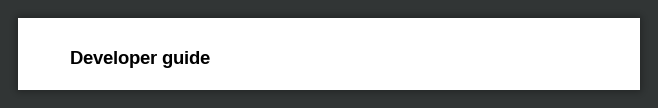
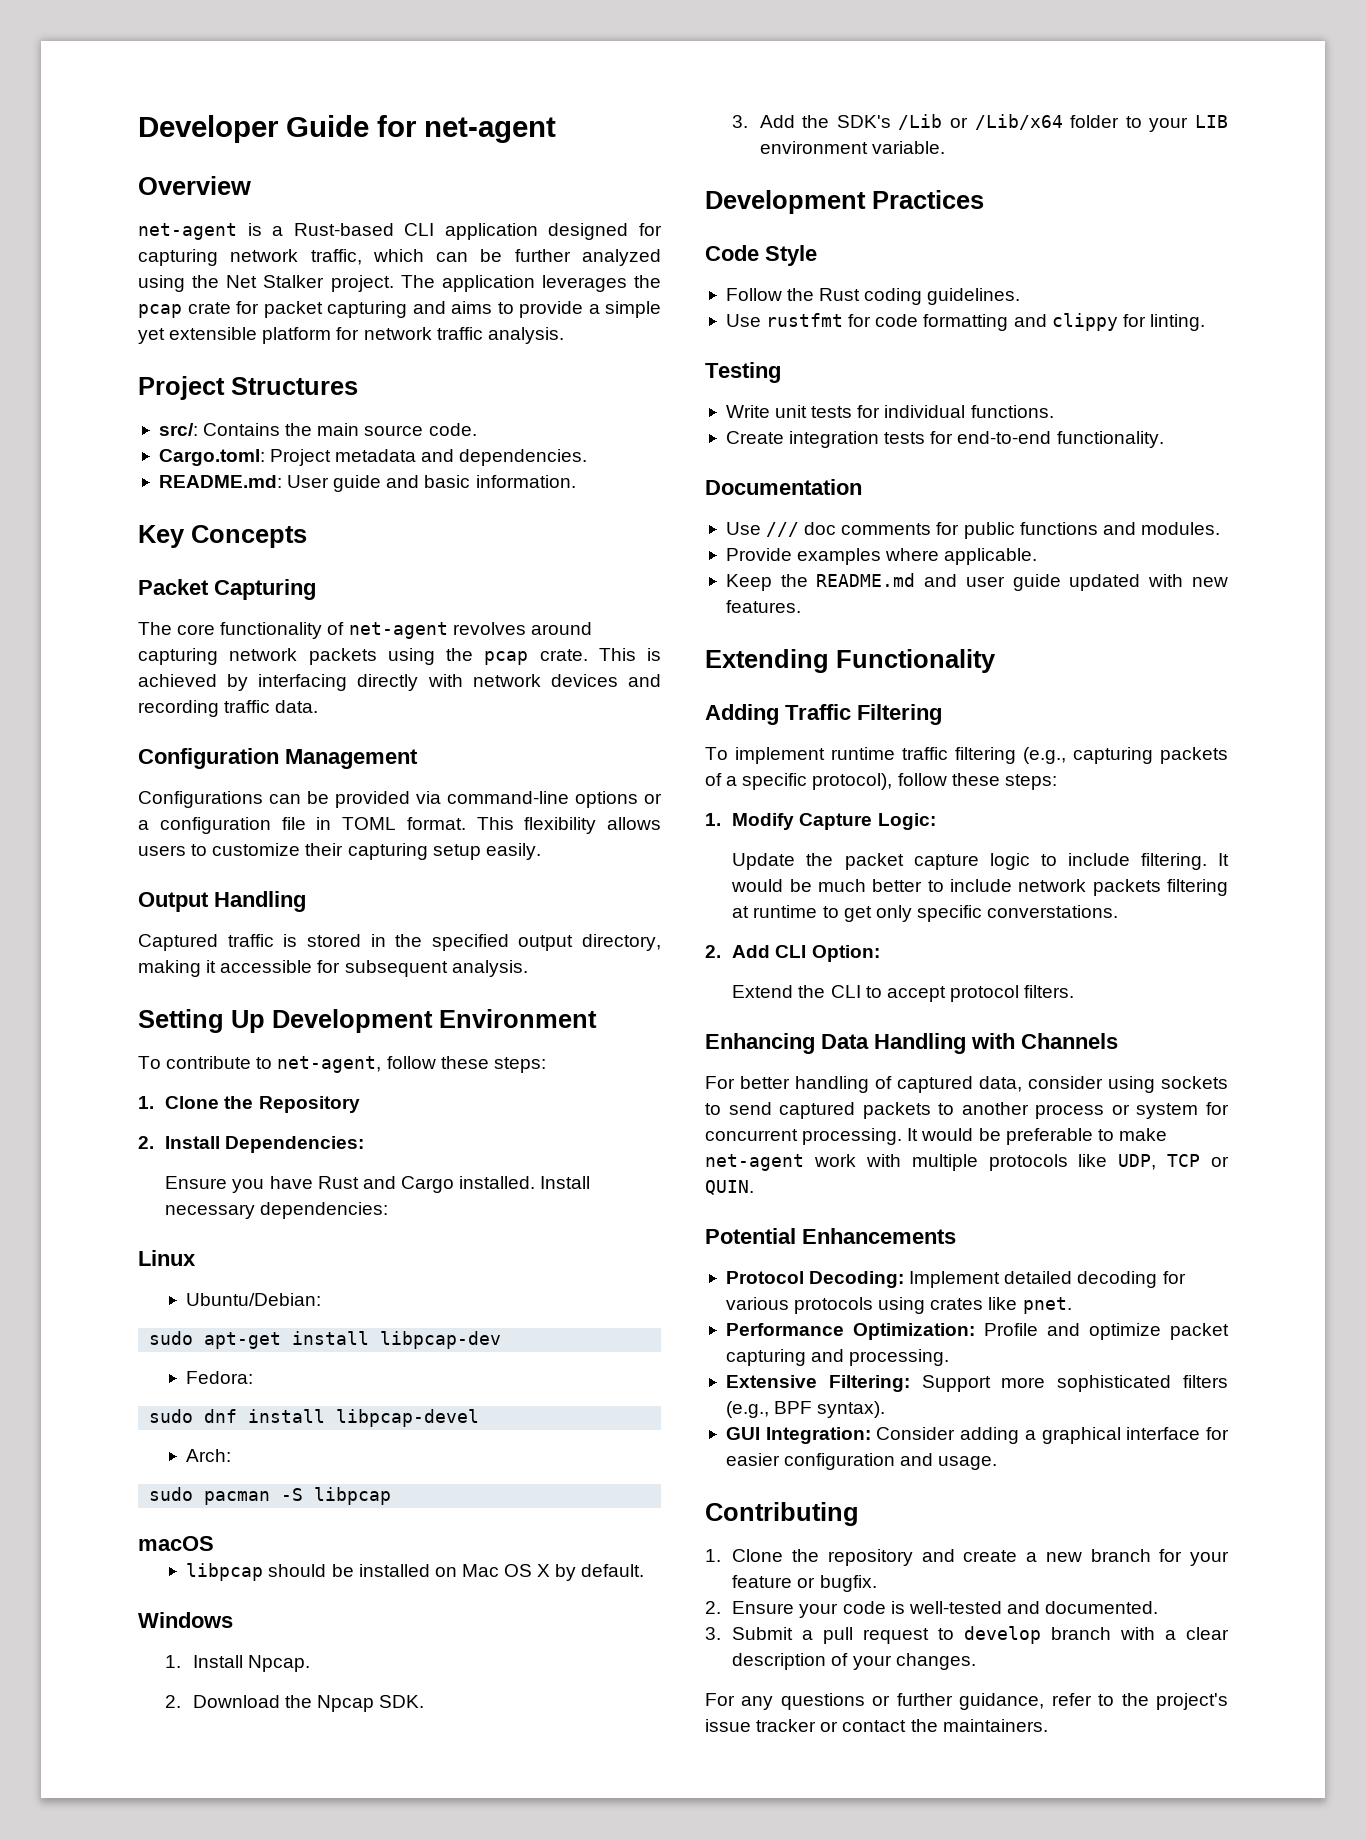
- Developer guide
+ Developer Guide for net-agent
+ Overview
+ net-agent is a Rust-based CLI application designed for capturing network traffic, which can be further analyzed using the Net Stalker project. The application leverages the pcap crate for packet capturing and aims to provide a simple yet extensible platform for network traffic analysis.
+ Project Structures
+ src/: Contains the main source code.
+ Cargo.toml: Project metadata and dependencies.
+ README.md: User guide and basic information.
+ Key Concepts
+ Packet Capturing
+ The core functionality of net-agent revolves around capturing network packets using the pcap crate. This is achieved by interfacing directly with network devices and recording traffic data.
+ Configuration Management
+ Configurations can be provided via command-line options or a configuration file in TOML format. This flexibility allows users to customize their capturing setup easily.
+ Output Handling
+ Captured traffic is stored in the specified output directory, making it accessible for subsequent analysis.
+ Setting Up Development Environment
+ To contribute to net-agent, follow these steps:
+ 1. Clone the Repository
+ 2. Install Dependencies:
+ Ensure you have Rust and Cargo installed. Install necessary dependencies:
+ Linux
+ Ubuntu/Debian:
+ sudo apt-get install libpcap-dev
+ Fedora:
+ sudo dnf install libpcap-devel
+ Arch:
+ sudo pacman -S libpcap
+ macOS
+ libpcap should be installed on Mac OS X by default.
+ Windows
+ 1. Install Npcap.
+ 2. Download the Npcap SDK.
+ 3. Add the SDK's /Lib or /Lib/x64 folder to your LIB environment variable.
+ Development Practices
+ Code Style
+ Follow the Rust coding guidelines.
+ Use rustfmt for code formatting and clippy for linting.
+ Testing
+ Write unit tests for individual functions.
+ Create integration tests for end-to-end functionality.
+ Documentation
+ Use /// doc comments for public functions and modules.
+ Provide examples where applicable.
+ Keep the README.md and user guide updated with new features.
+ Extending Functionality
+ Adding Traffic Filtering
+ To implement runtime traffic filtering (e.g., capturing packets of a specific protocol), follow these steps:
+ 1. Modify Capture Logic:
+ Update the packet capture logic to include filtering. It would be much better to include network packets filtering at runtime to get only specific converstations.
+ 2. Add CLI Option:
+ Extend the CLI to accept protocol filters.
+ Enhancing Data Handling with Channels
+ For better handling of captured data, consider using sockets to send captured packets to another process or system for concurrent processing. It would be preferable to make net-agent work with multiple protocols like UDP, TCP or QUIN.
+ Potential Enhancements
+ Protocol Decoding: Implement detailed decoding for various protocols using crates like pnet.
+ Performance Optimization: Profile and optimize packet capturing and processing.
+ Extensive Filtering: Support more sophisticated filters (e.g., BPF syntax).
+ GUI Integration: Consider adding a graphical interface for easier configuration and usage.
+ Contributing
+ 1. Clone the repository and create a new branch for your feature or bugfix.
+ 2. Ensure your code is well-tested and documented.
+ 3. Submit a pull request to develop branch with a clear description of your changes.
+ For any questions or further guidance, refer to the project's issue tracker or contact the maintainers.

